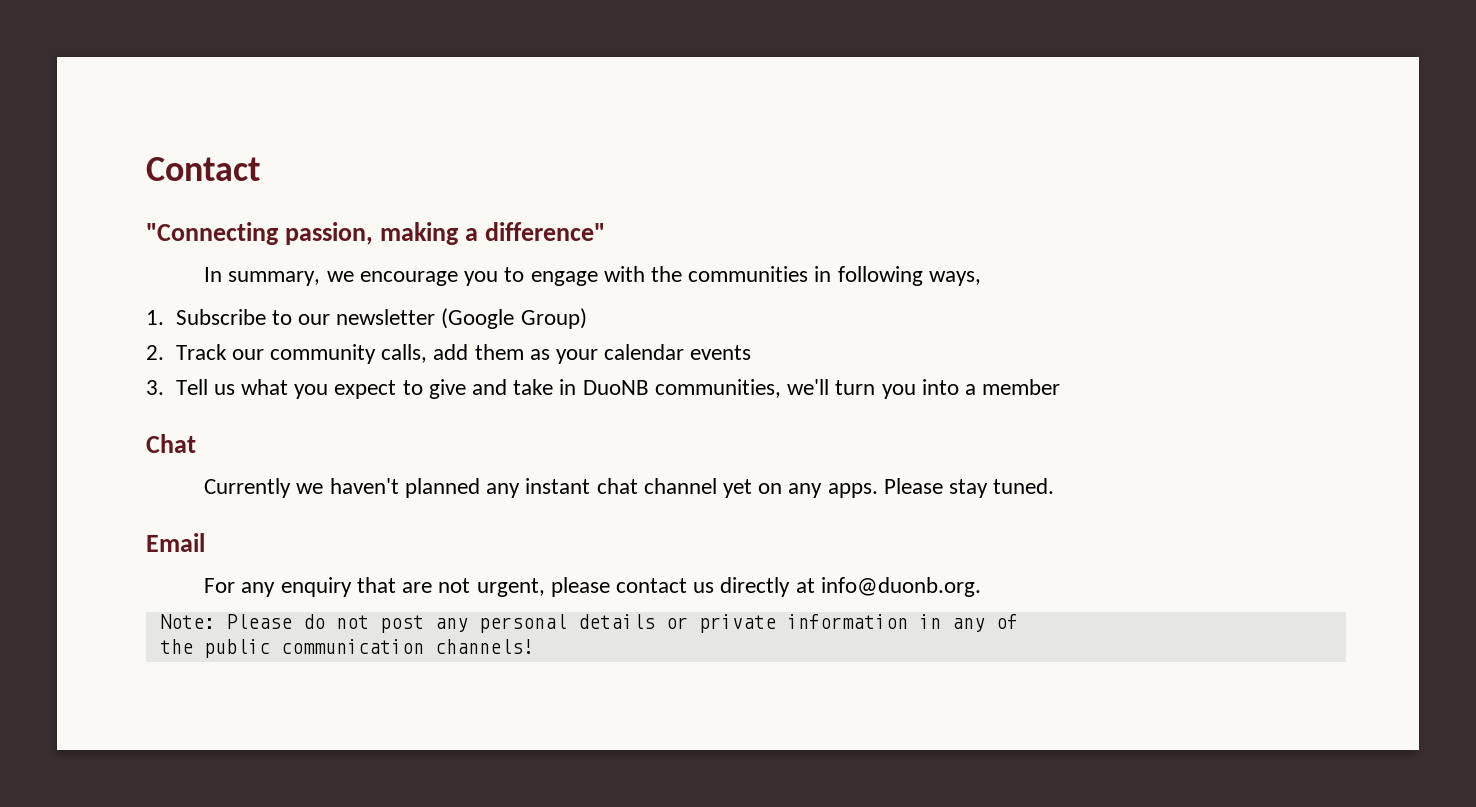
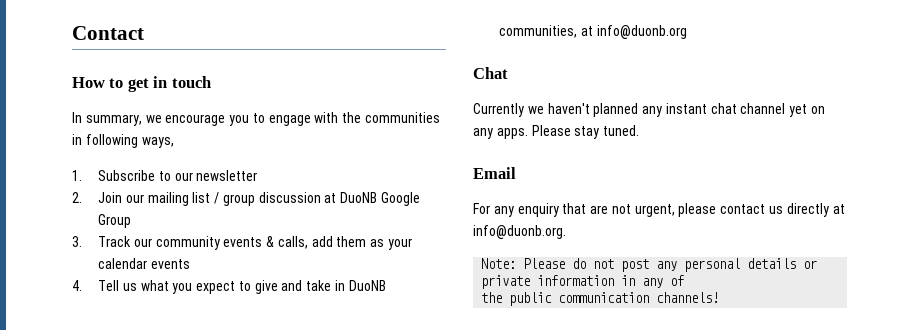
- "Connecting passion, making a difference"
+ How to get in touch
- 1. Subscribe to our newsletter (Google Group)
- 2. Track our community calls, add them as your calendar events
+ 1. Subscribe to our newsletter
+ 2. Join our mailing list / group discussion at DuoNB Google Group
+ 3. Track our community events & calls, add them as your calendar events
- 3. Tell us what you expect to give and take in DuoNB communities, we'll turn you into a member
+ 4. Tell us what you expect to give and take in DuoNB communities, at info@duonb.org

